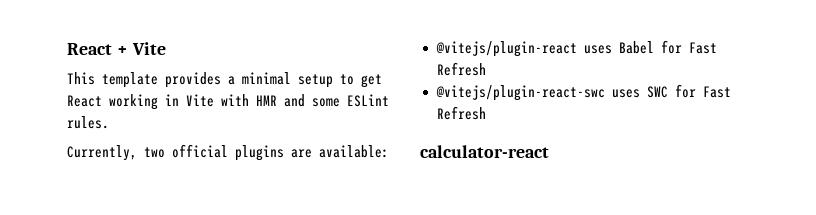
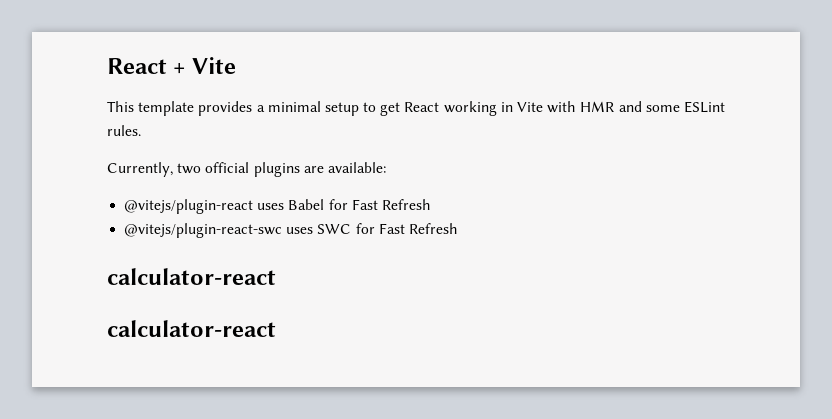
  @vitejs/plugin-react-swc uses SWC for Fast Refresh
+ calculator-react

